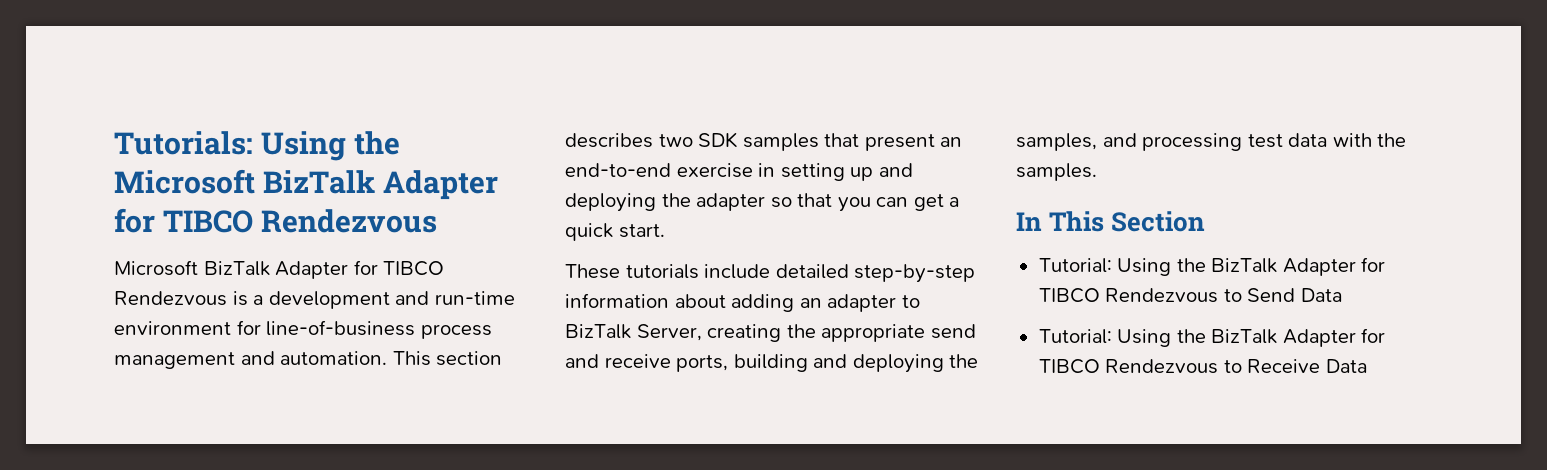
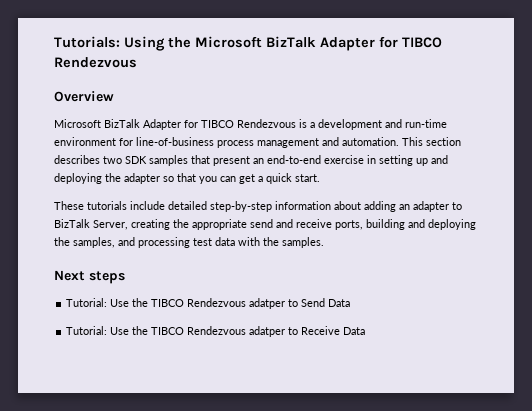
+ Overview
- In This Section
- Tutorial: Using the BizTalk Adapter for TIBCO Rendezvous to Send Data
+ Next steps
+ Tutorial: Use the TIBCO Rendezvous adatper to Send Data
- Tutorial: Using the BizTalk Adapter for TIBCO Rendezvous to Receive Data
+ Tutorial: Use the TIBCO Rendezvous adatper to Receive Data

